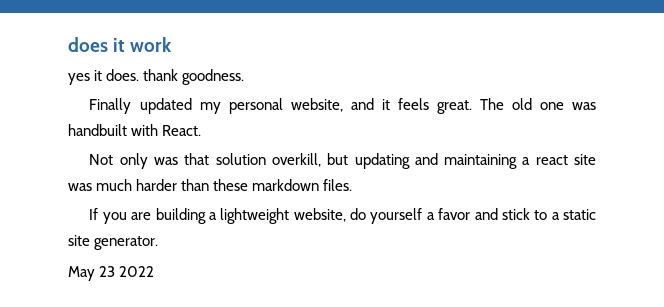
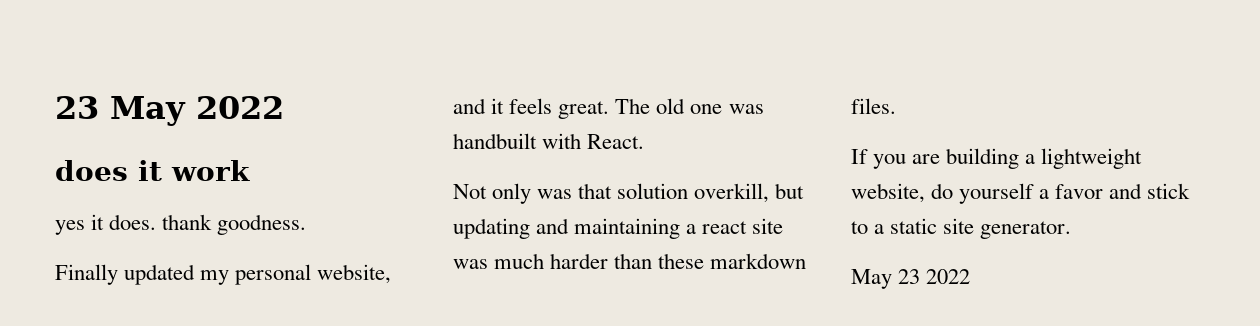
+ 23 May 2022

